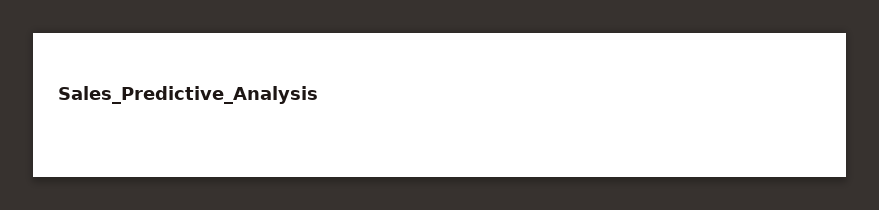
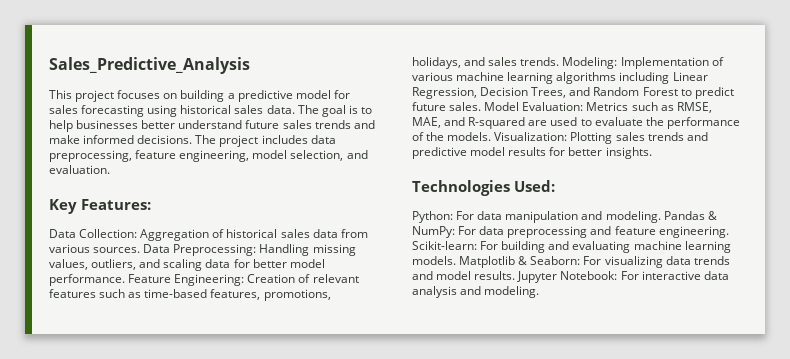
+ This project focuses on building a predictive model for sales forecasting using historical sales data. The goal is to help businesses better understand future sales trends and make informed decisions. The project includes data preprocessing, feature engineering, model selection, and evaluation.
+ Key Features:
+ Data Collection: Aggregation of historical sales data from various sources. Data Preprocessing: Handling missing values, outliers, and scaling data for better model performance. Feature Engineering: Creation of relevant features such as time-based features, promotions, holidays, and sales trends. Modeling: Implementation of various machine learning algorithms including Linear Regression, Decision Trees, and Random Forest to predict future sales. Model Evaluation: Metrics such as RMSE, MAE, and R-squared are used to evaluate the performance of the models. Visualization: Plotting sales trends and predictive model results for better insights.
+ Technologies Used:
+ Python: For data manipulation and modeling. Pandas & NumPy: For data preprocessing and feature engineering. Scikit-learn: For building and evaluating machine learning models. Matplotlib & Seaborn: For visualizing data trends and model results. Jupyter Notebook: For interactive data analysis and modeling.

